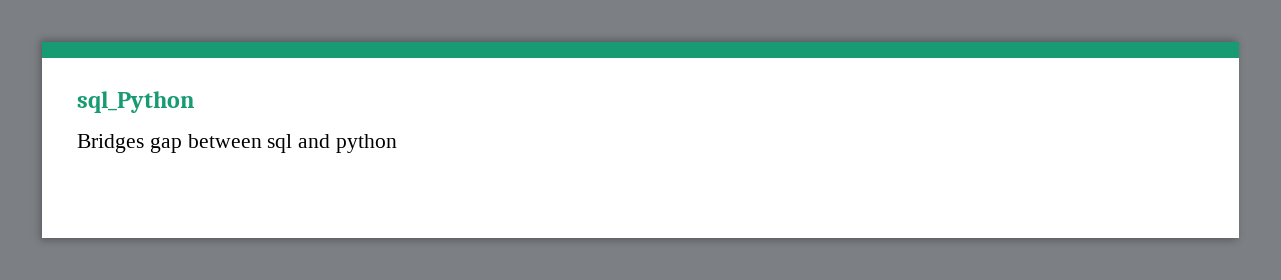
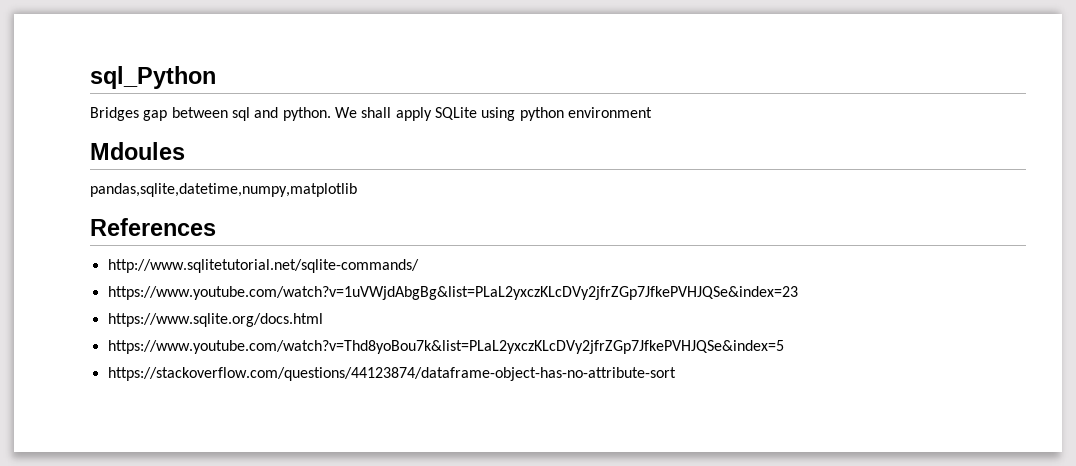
- Bridges gap between sql and python
+ Bridges gap between sql and python. We shall apply SQLite using python environment
+ Mdoules
+ pandas,sqlite,datetime,numpy,matplotlib
+ References
+ http://www.sqlitetutorial.net/sqlite-commands/
+ https://www.youtube.com/watch?v=1uVWjdAbgBg&list=PLaL2yxczKLcDVy2jfrZGp7JfkePVHJQSe&index=23
+ https://www.sqlite.org/docs.html
+ https://www.youtube.com/watch?v=Thd8yoBou7k&list=PLaL2yxczKLcDVy2jfrZGp7JfkePVHJQSe&index=5
+ https://stackoverflow.com/questions/44123874/dataframe-object-has-no-attribute-sort

